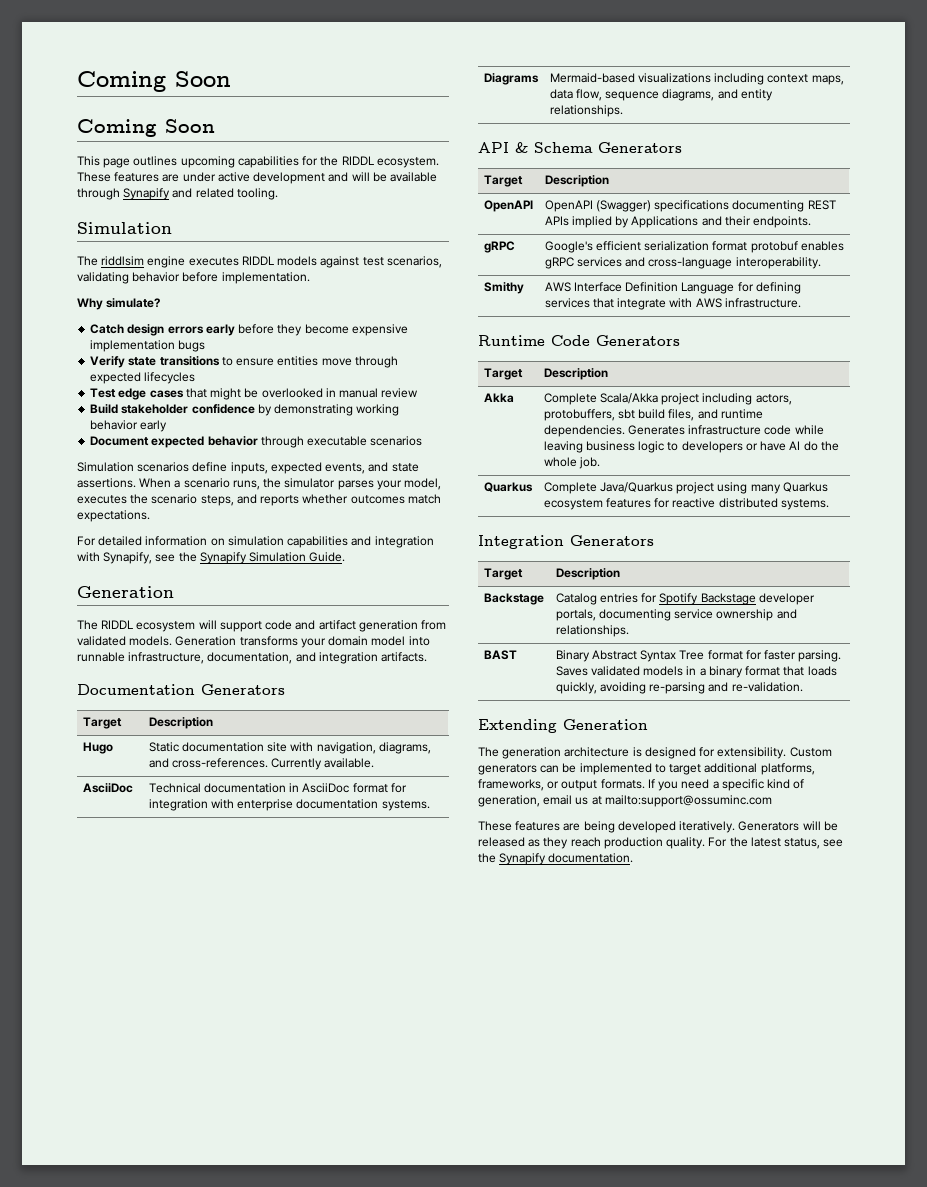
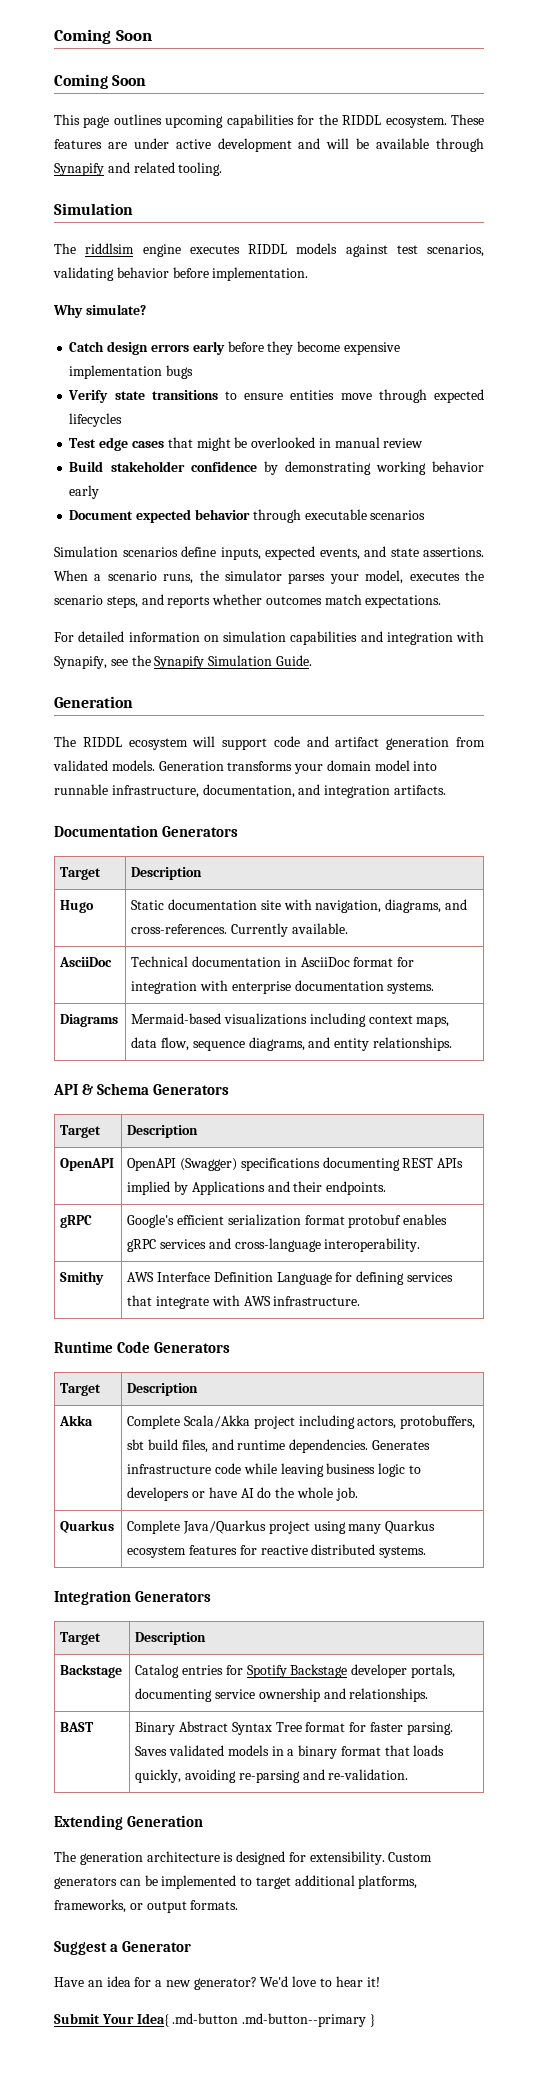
- Custom generators can be implemented to target additional platforms, frameworks, or output formats. If you need a specific kind of generation, email us at mailto:support@ossuminc.com
- These features are being developed iteratively. Generators will be released as they reach production quality. For the latest status, see the Synapify documentation.
+ Custom generators can be implemented to target additional platforms, frameworks, or output formats.
+ Suggest a Generator
+ Have an idea for a new generator? We'd love to hear it!
+ Submit Your Idea{ .md-button .md-button--primary }

